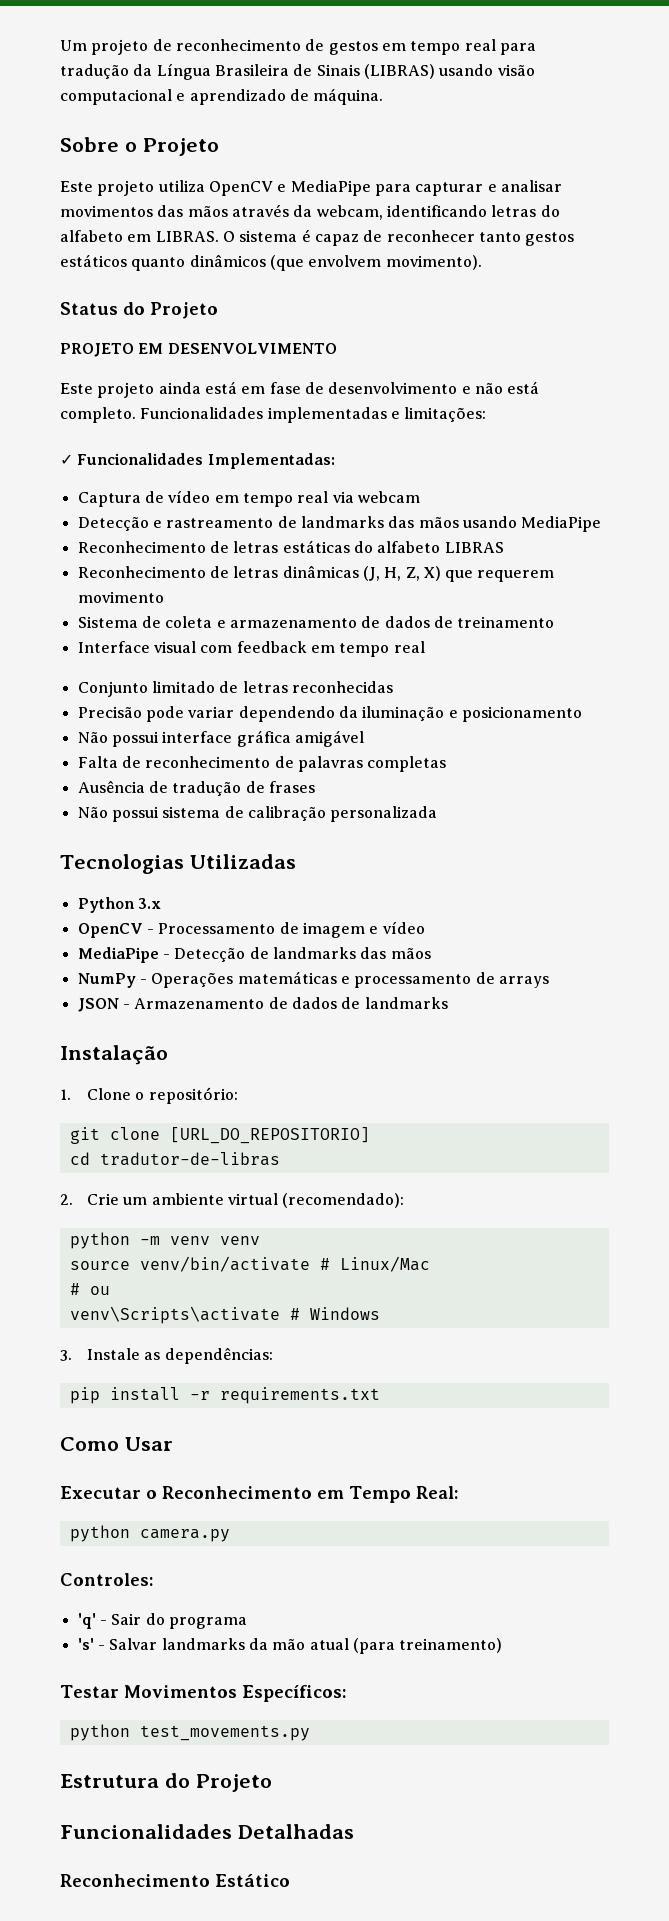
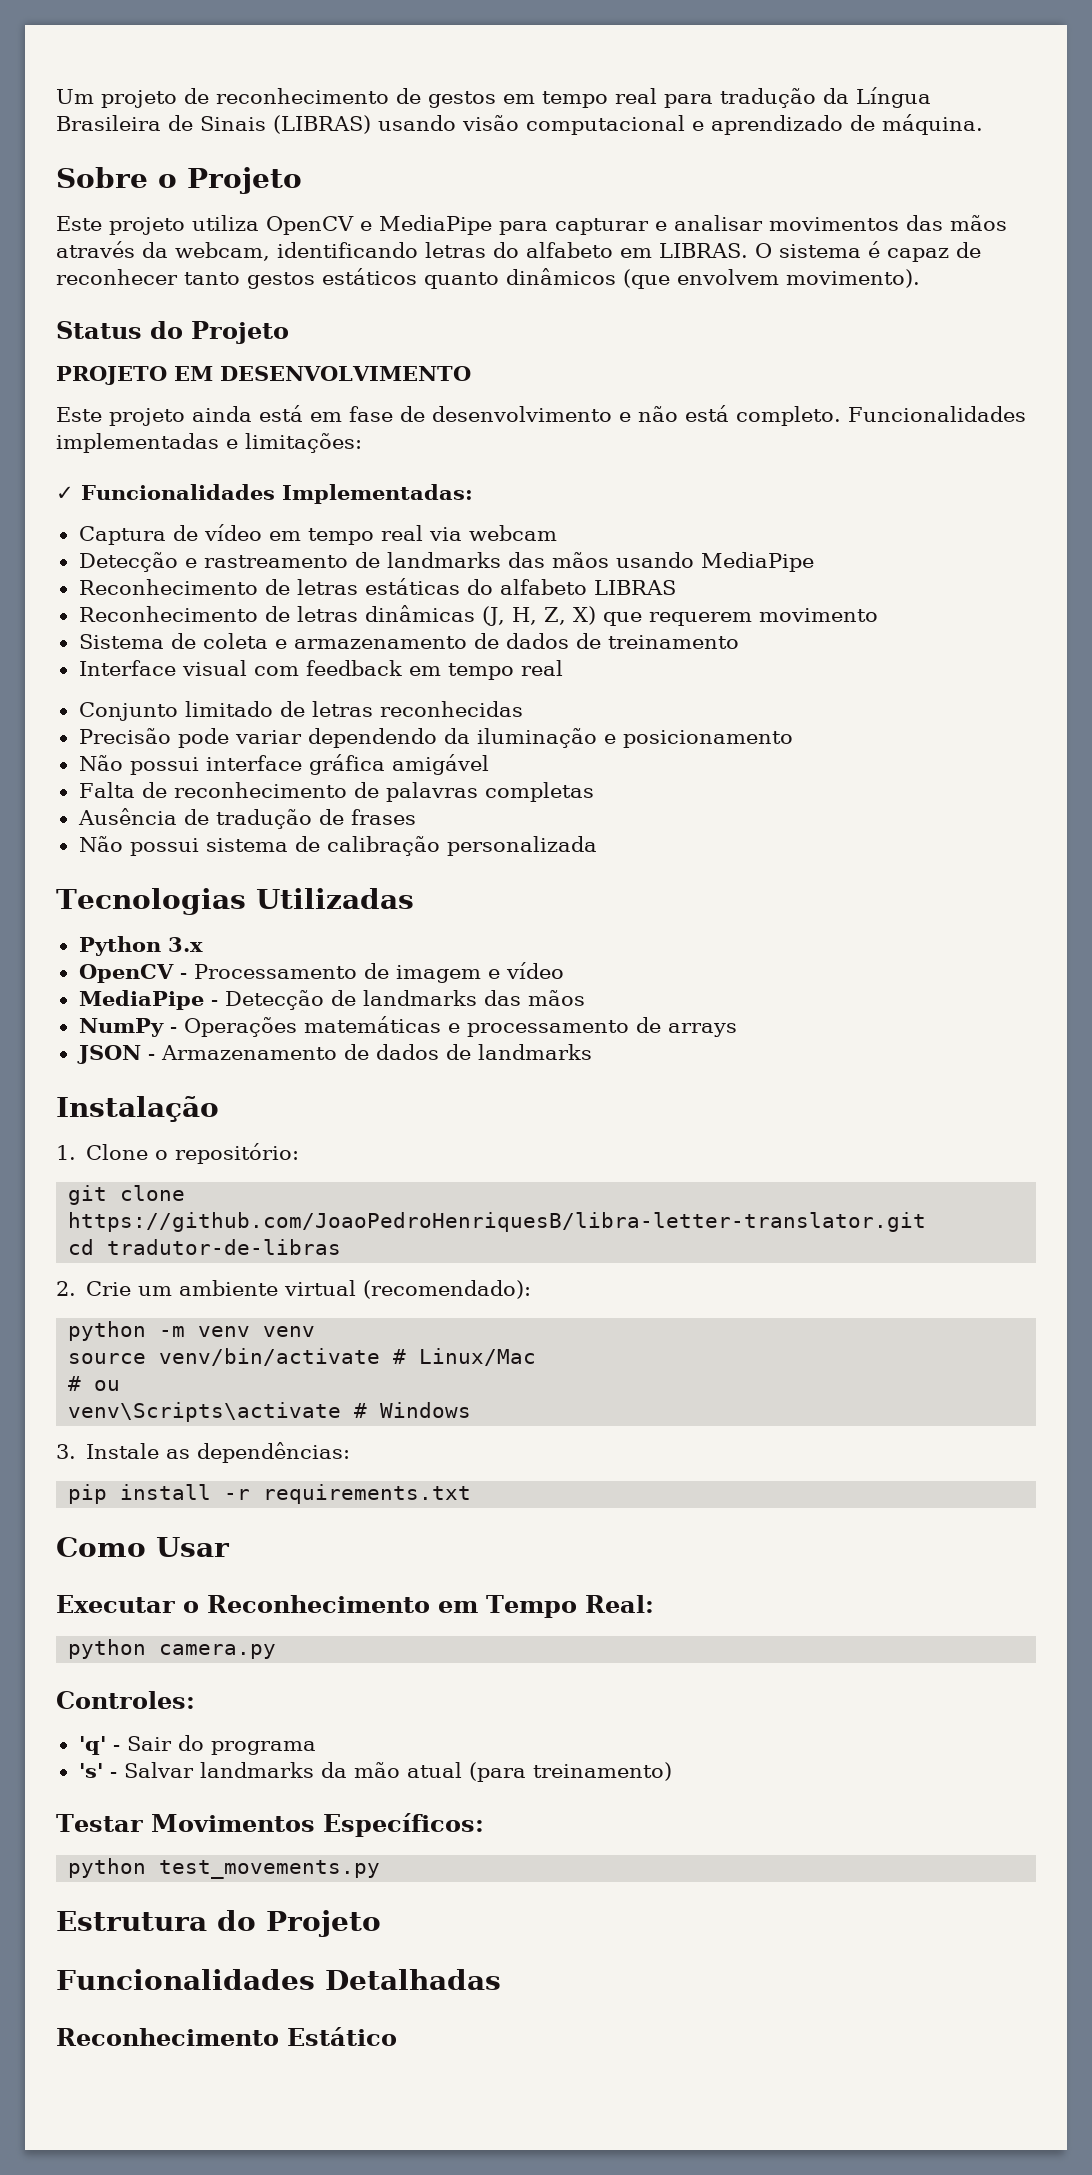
- git clone [URL_DO_REPOSITORIO]
+ git clone https://github.com/JoaoPedroHenriquesB/libra-letter-translator.git

